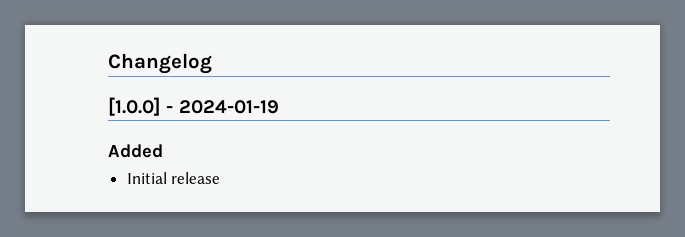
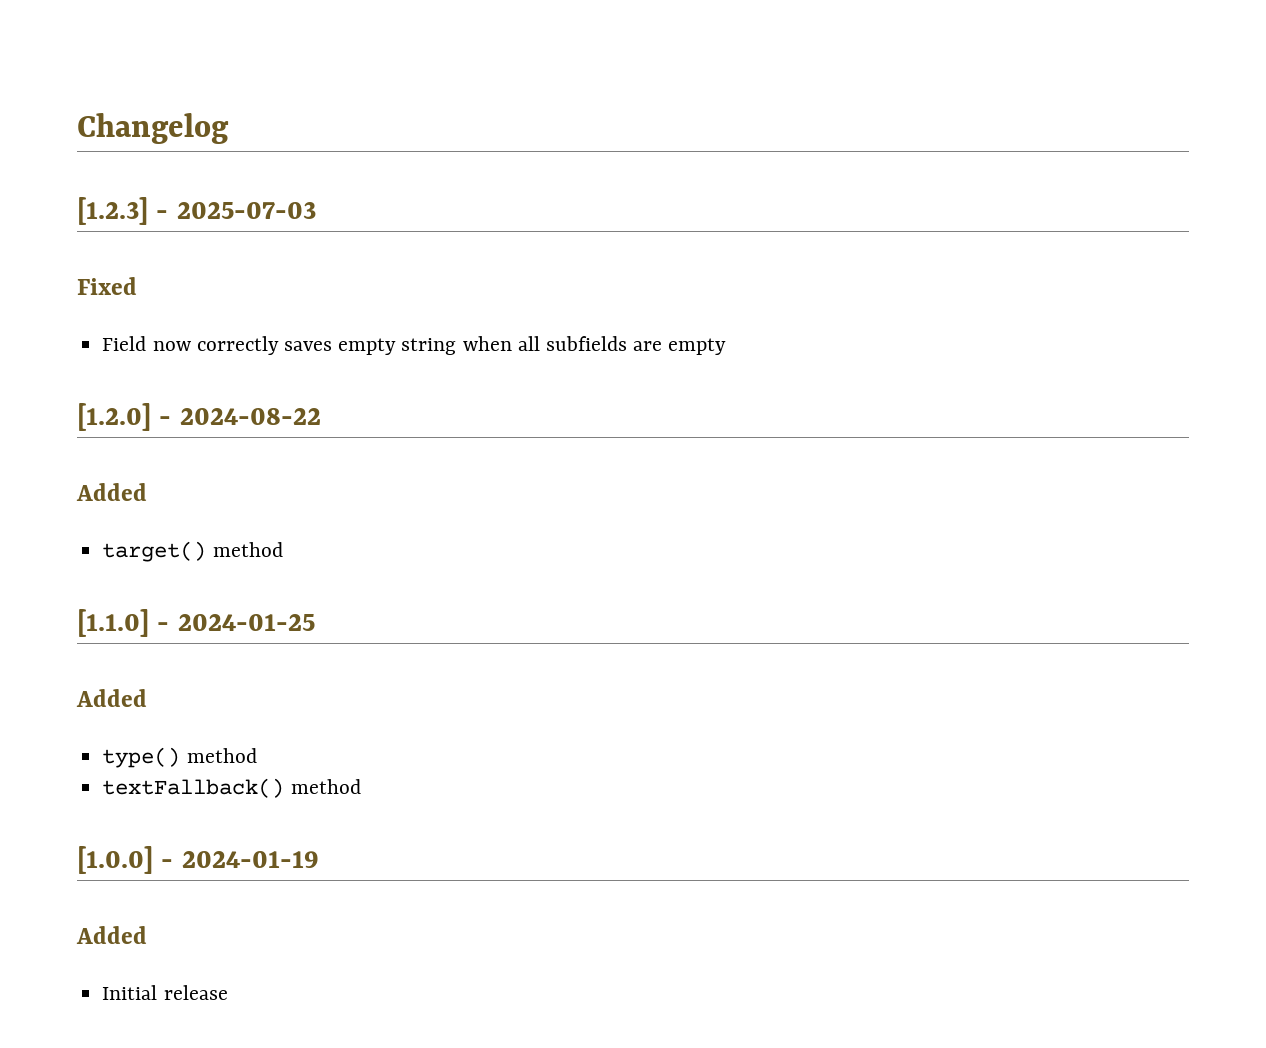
+ [1.2.3] - 2025-07-03
+ Fixed
+ Field now correctly saves empty string when all subfields are empty
+ [1.2.0] - 2024-08-22
+ Added
+ target() method
+ [1.1.0] - 2024-01-25
+ Added
+ type() method
+ textFallback() method

